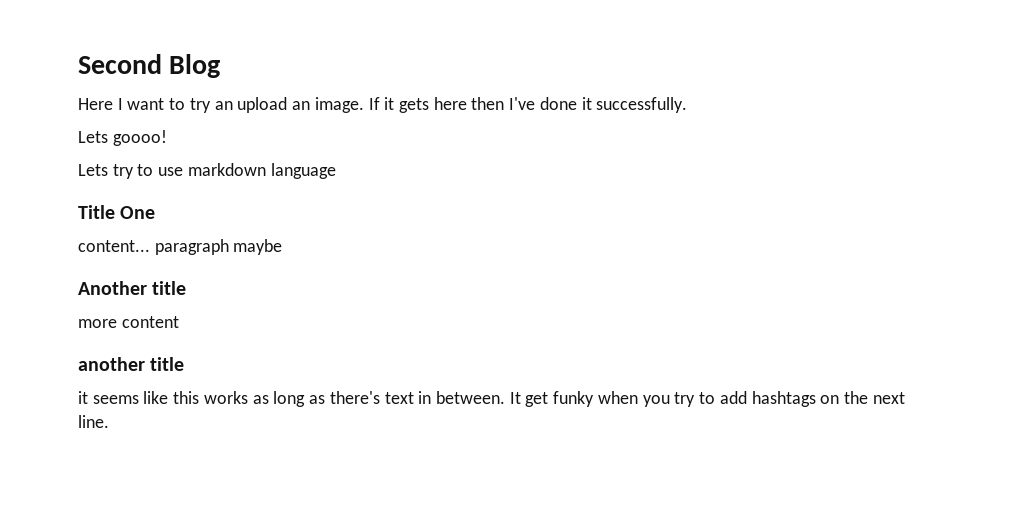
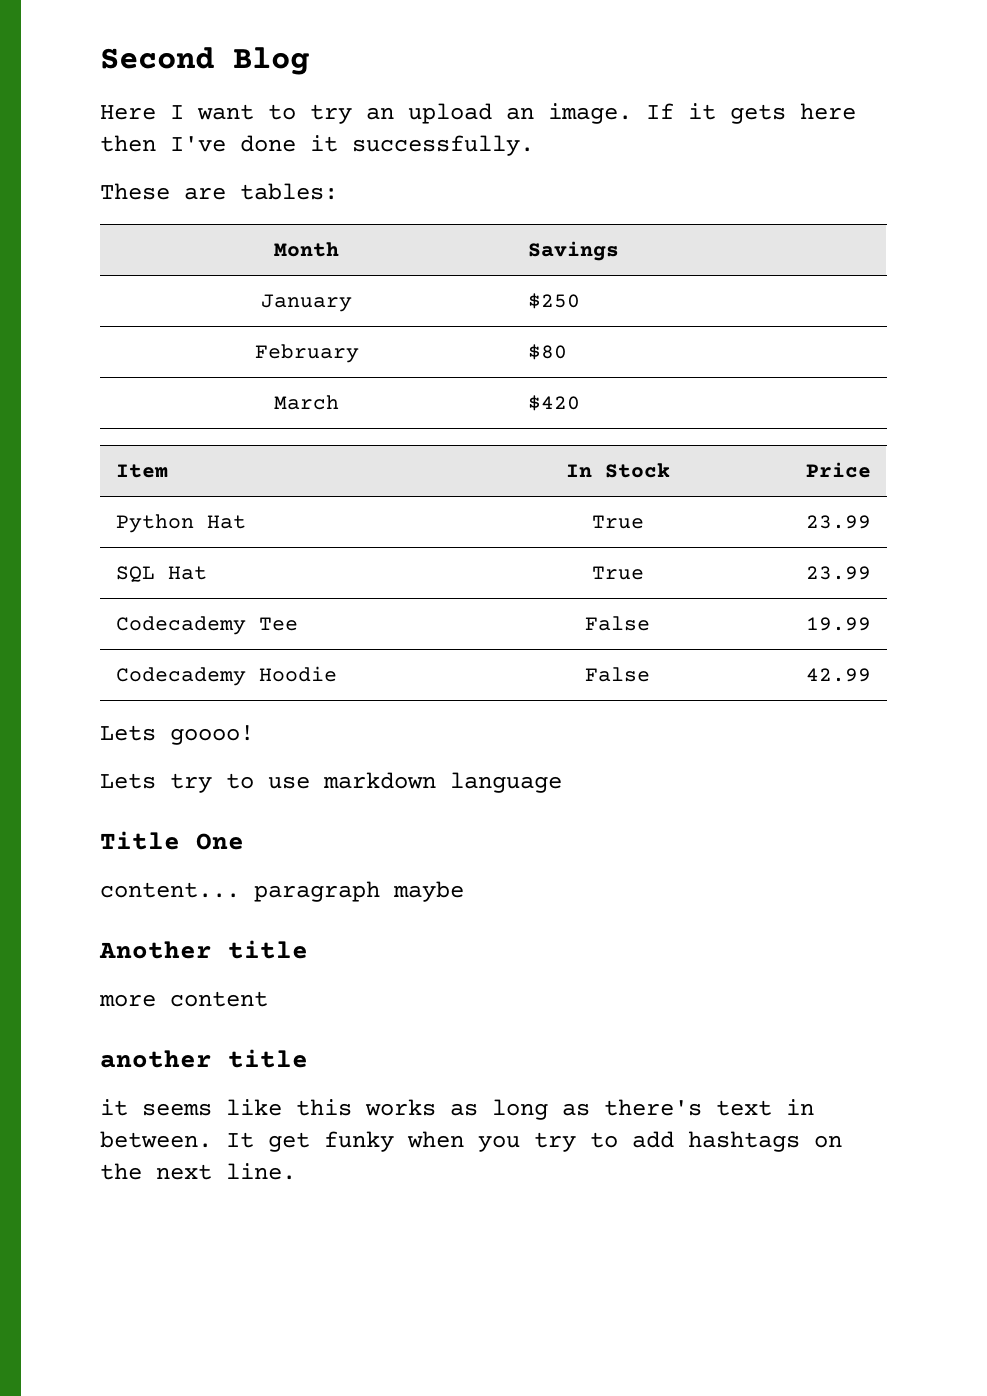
+ These are tables:
+ Month | Savings
+ January | $250
+ February | $80
+ March | $420
+ Item | In Stock | Price
+ Python Hat | True | 23.99
+ SQL Hat | True | 23.99
+ Codecademy Tee | False | 19.99
+ Codecademy Hoodie | False | 42.99

